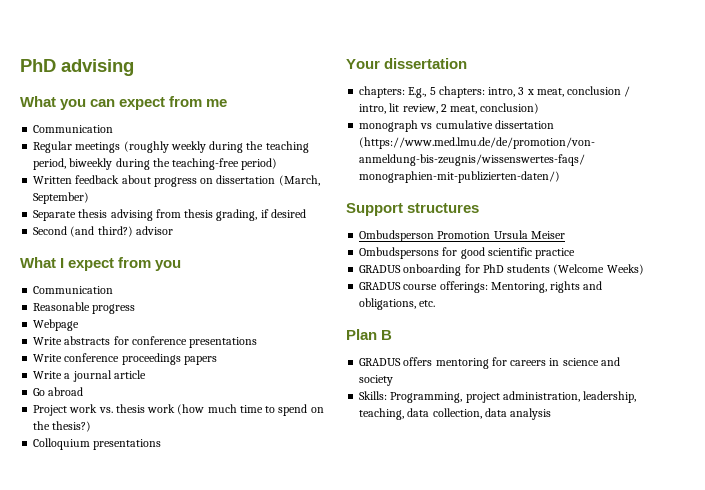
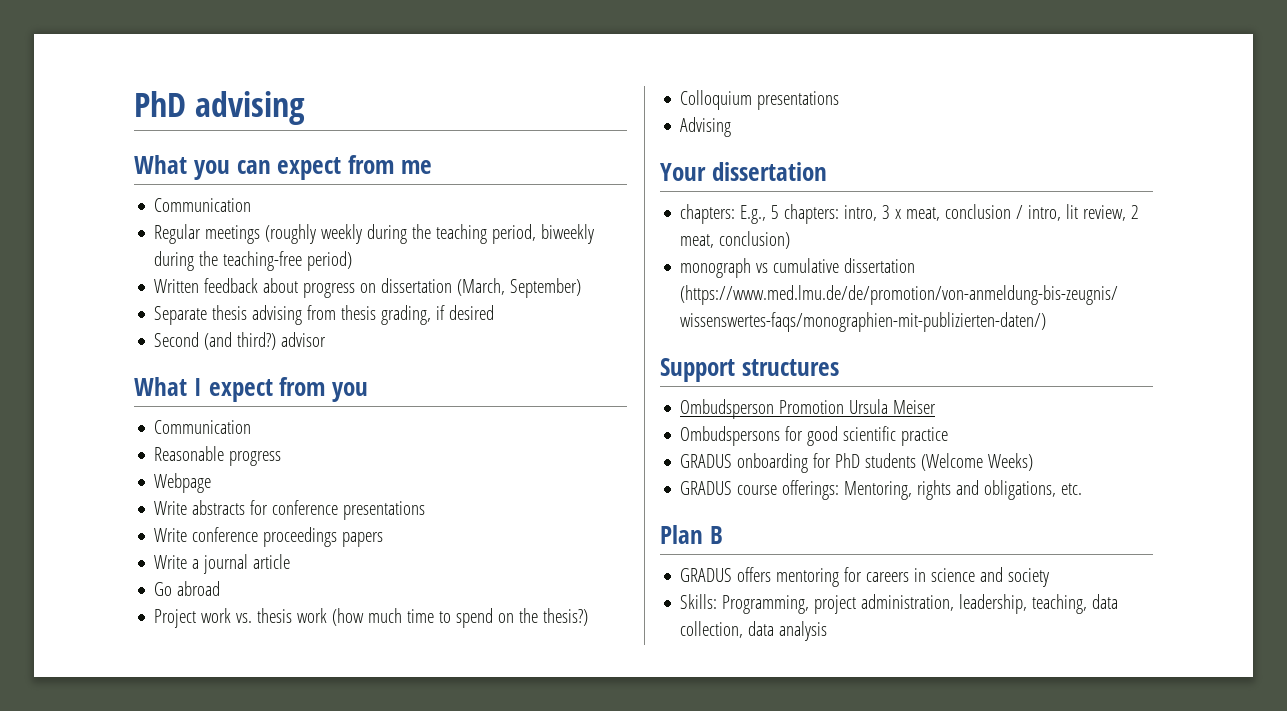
+ Advising

